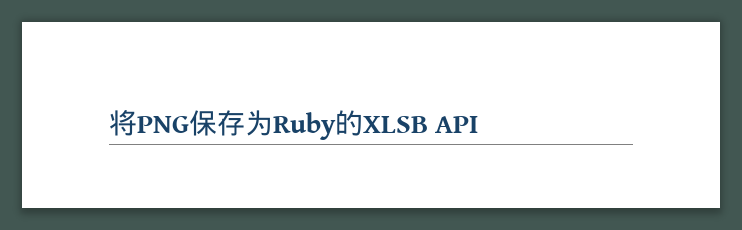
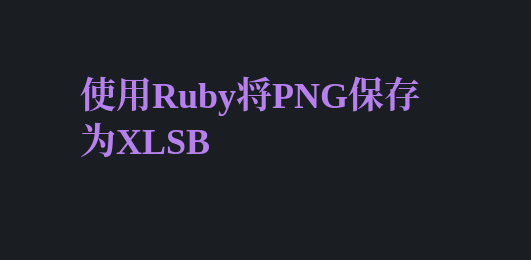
- 将PNG保存为Ruby的XLSB API
+ 使用Ruby将PNG保存为XLSB

